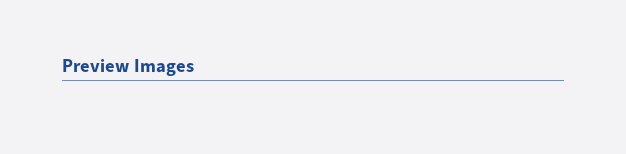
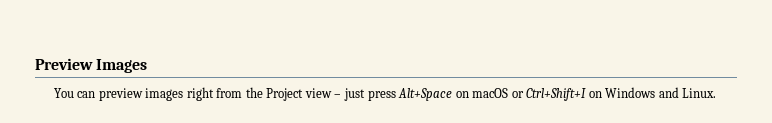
+ You can preview images right from the Project view – just press Alt+Space on macOS or Ctrl+Shift+I on Windows and Linux.

